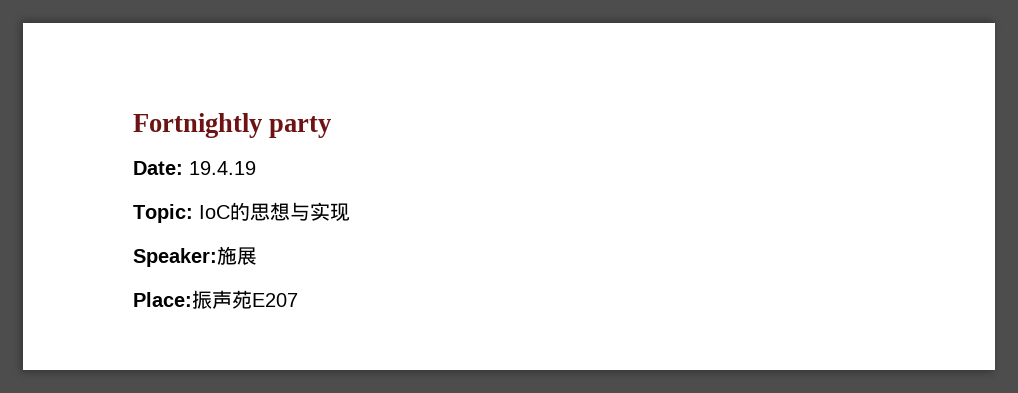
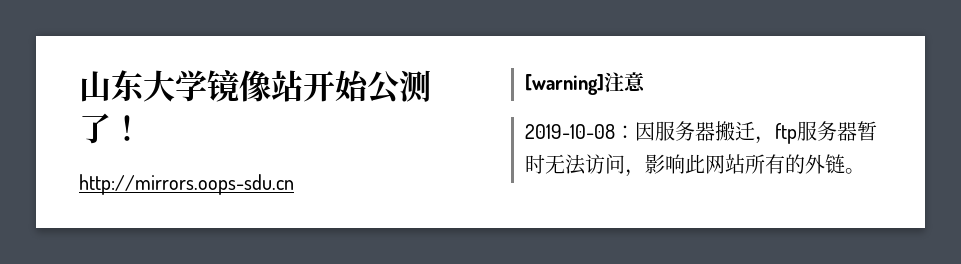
- Fortnightly party
- Date: 19.4.19
- Topic: IoC的思想与实现
- Speaker:施展
- Place:振声苑E207
+ 山东大学镜像站开始公测了！
+ http://mirrors.oops-sdu.cn
+ [warning]注意
+ 2019-10-08：因服务器搬迁，ftp服务器暂时无法访问，影响此网站所有的外链。

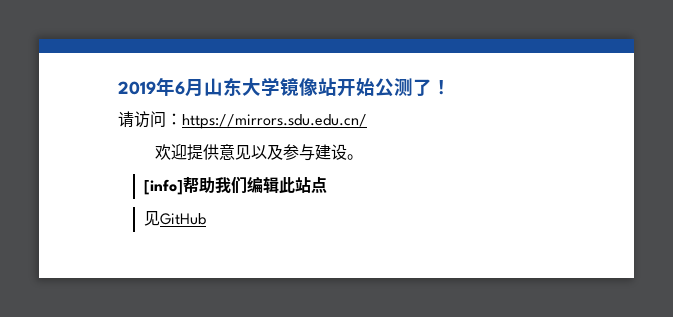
- 山东大学镜像站开始公测了！
+ 2019年6月山东大学镜像站开始公测了！
- http://mirrors.oops-sdu.cn
- [warning]注意
- 2019-10-08：因服务器搬迁，ftp服务器暂时无法访问，影响此网站所有的外链。
+ 请访问：https://mirrors.sdu.edu.cn/
+ 欢迎提供意见以及参与建设。
+ [info]帮助我们编辑此站点
+ 见GitHub

